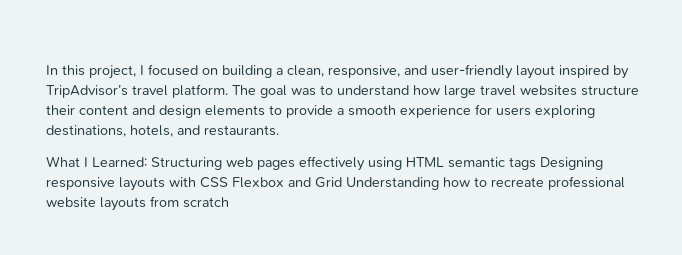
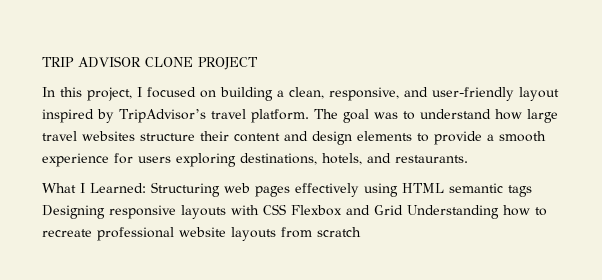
+ TRIP ADVISOR CLONE PROJECT

